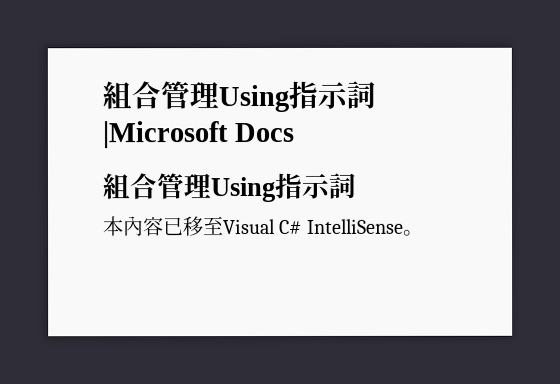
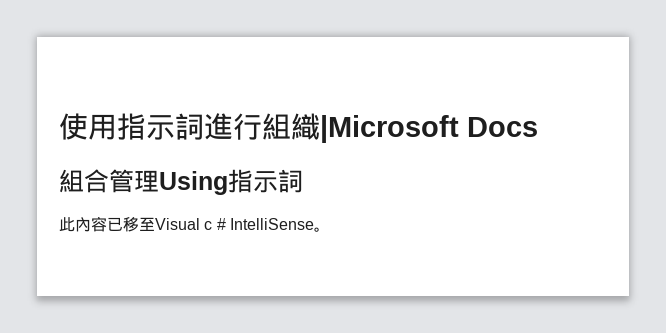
- 組合管理Using指示詞|Microsoft Docs
+ 使用指示詞進行組織|Microsoft Docs
- 本內容已移至Visual C# IntelliSense。
+ 此內容已移至Visual c # IntelliSense。

